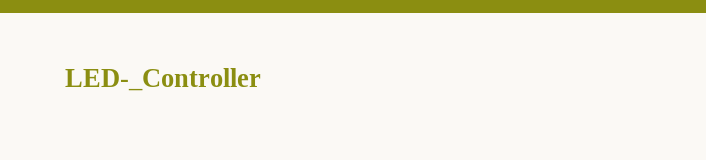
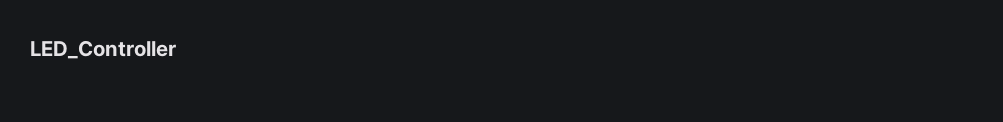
- LED-_Controller
+ LED_Controller

